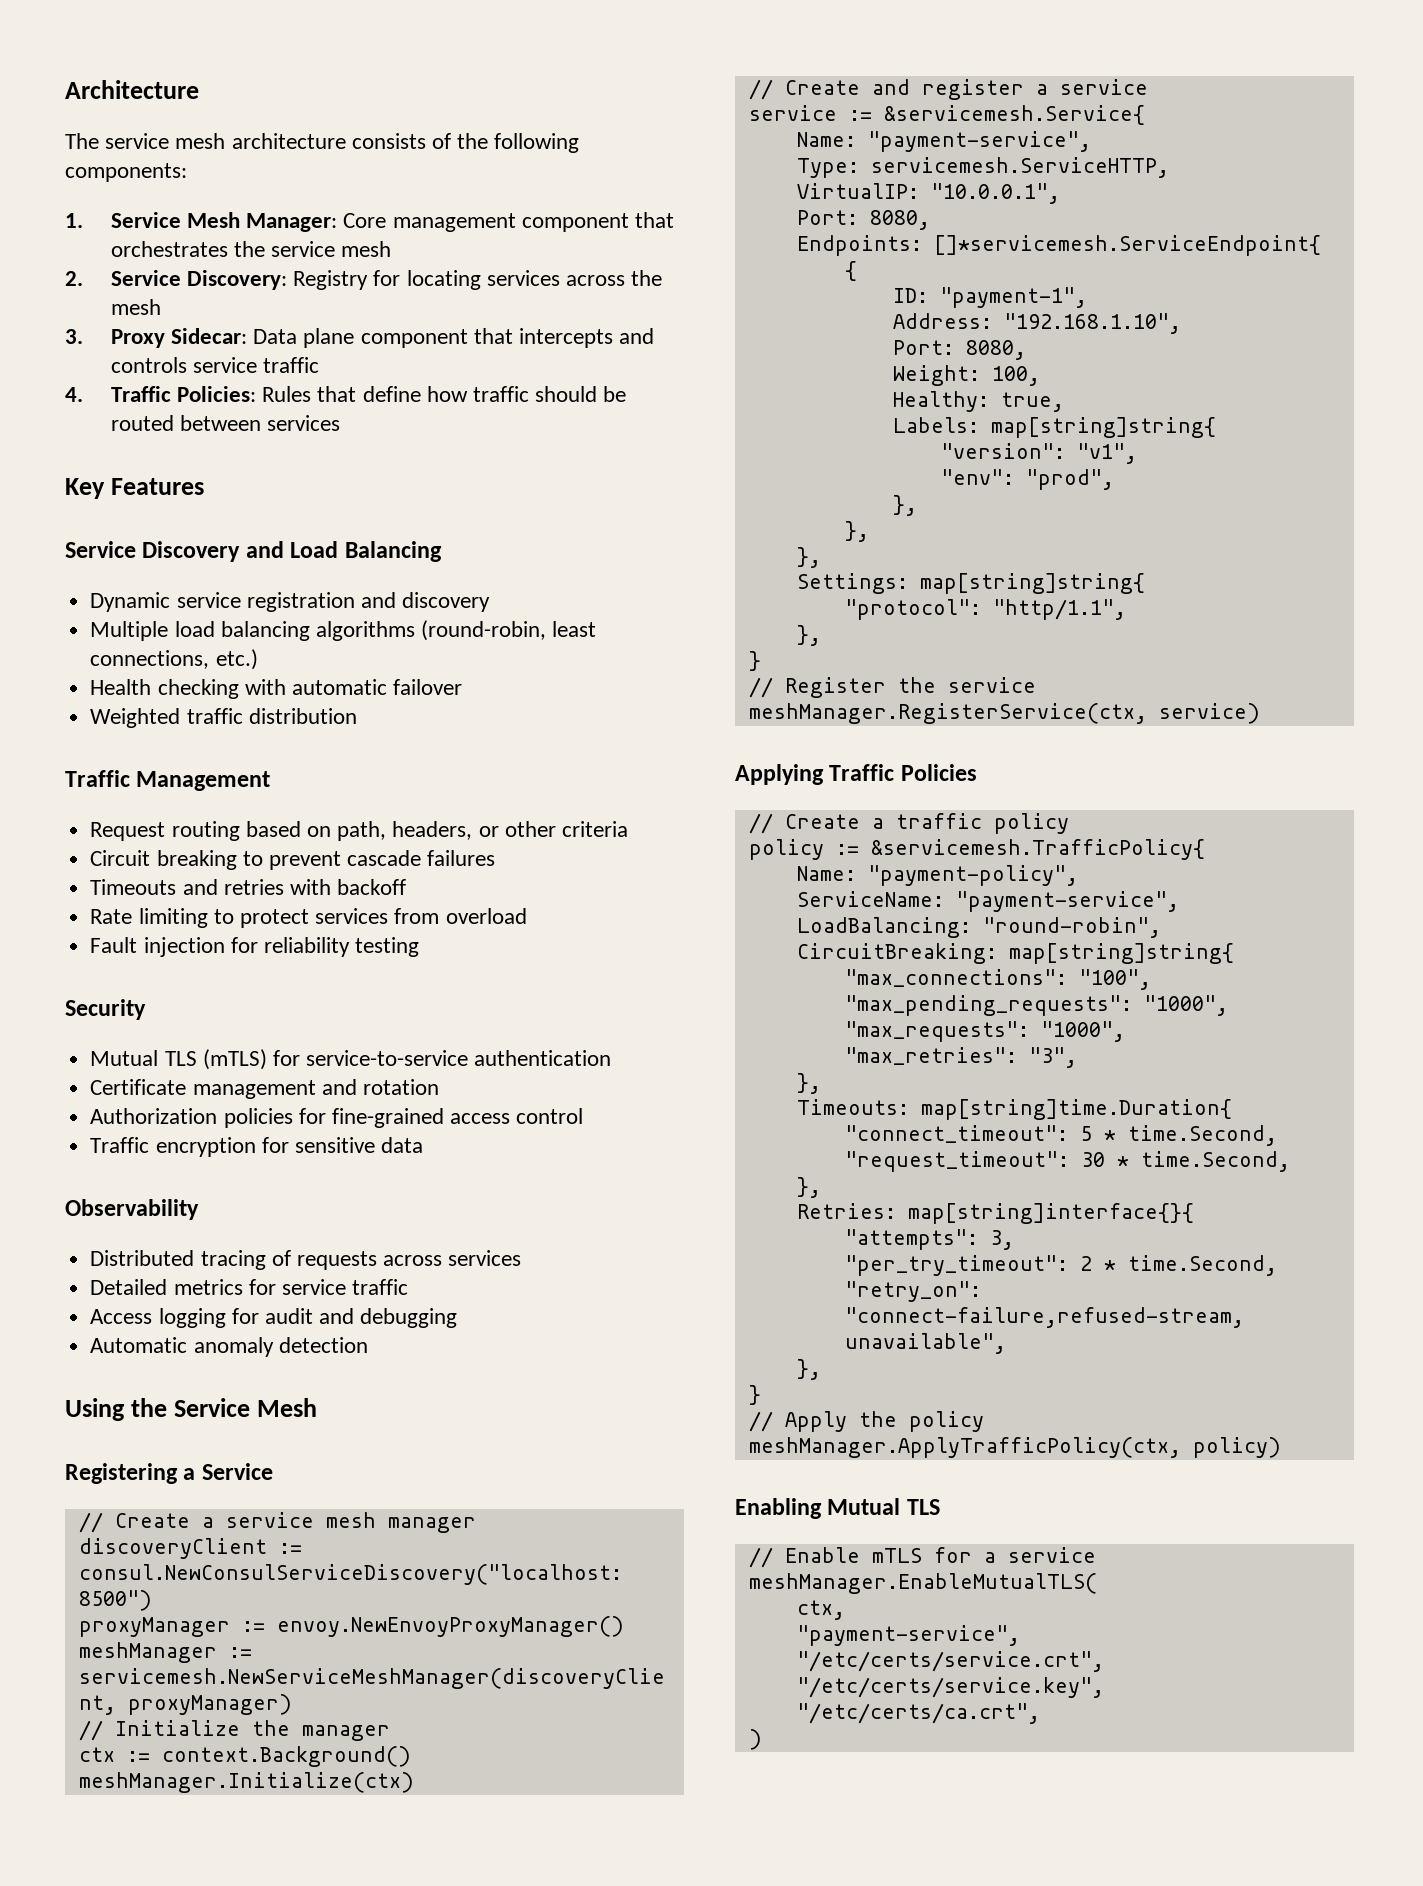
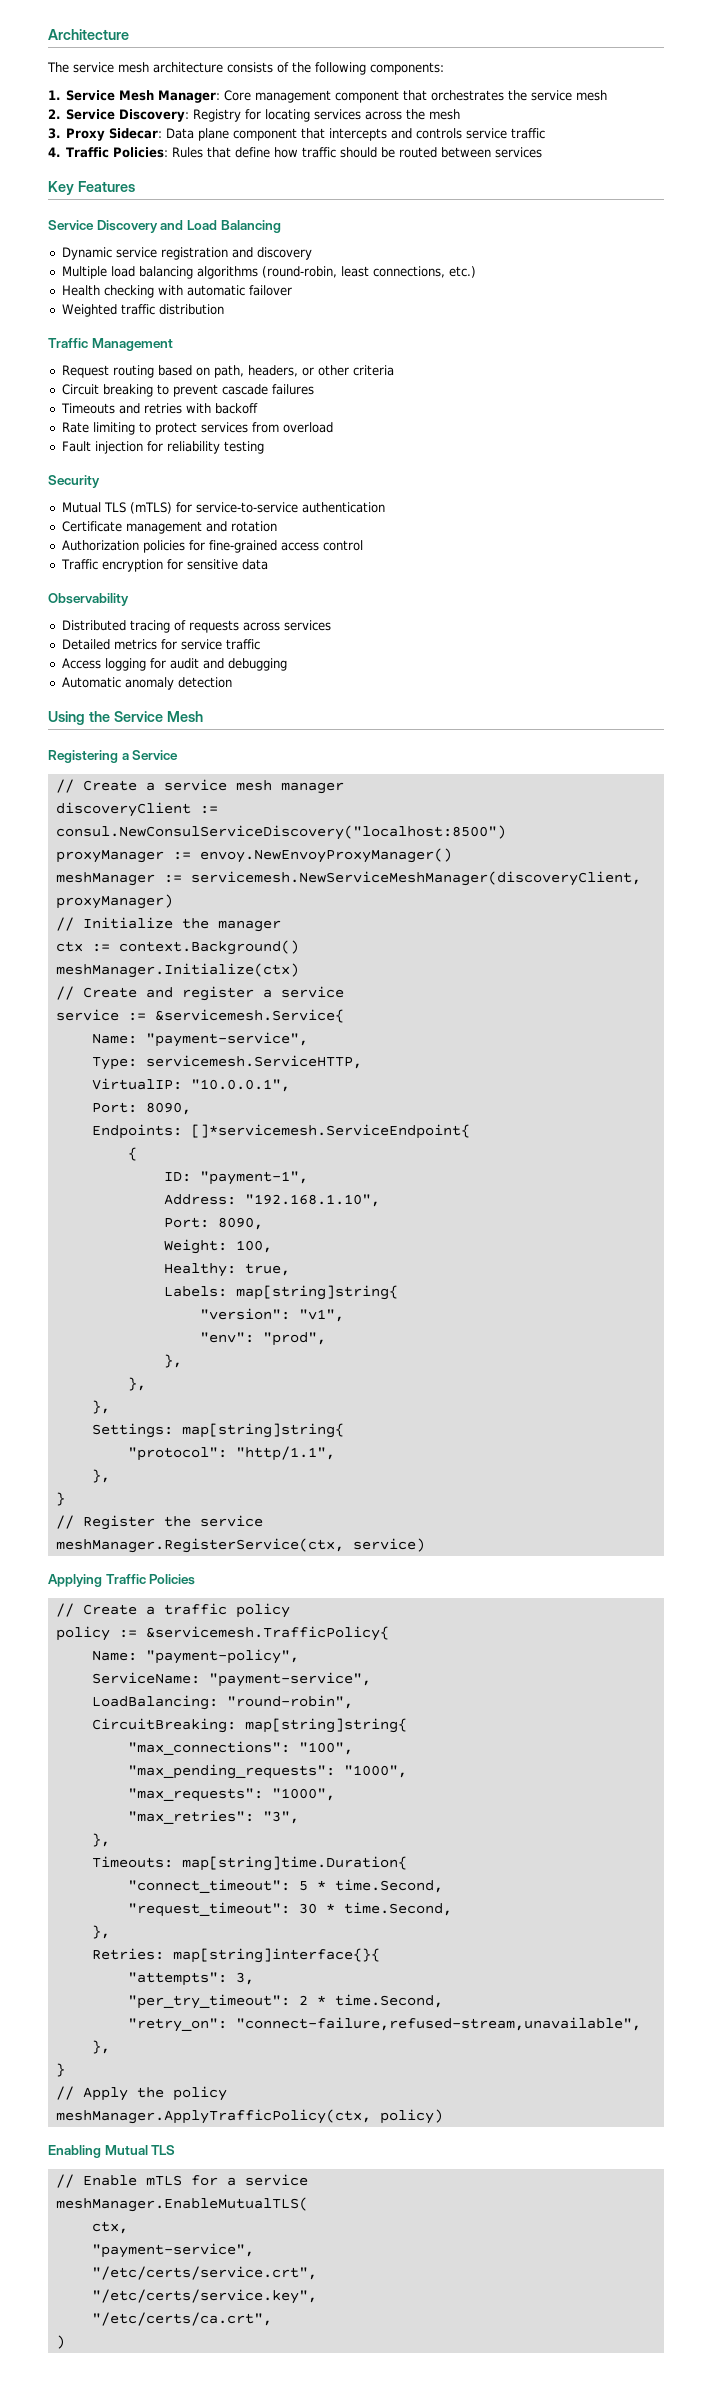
  VirtualIP: "10.0.0.1",
- Port: 8080,
+ Port: 8090,
  Address: "192.168.1.10",
- Port: 8080,
+ Port: 8090,

